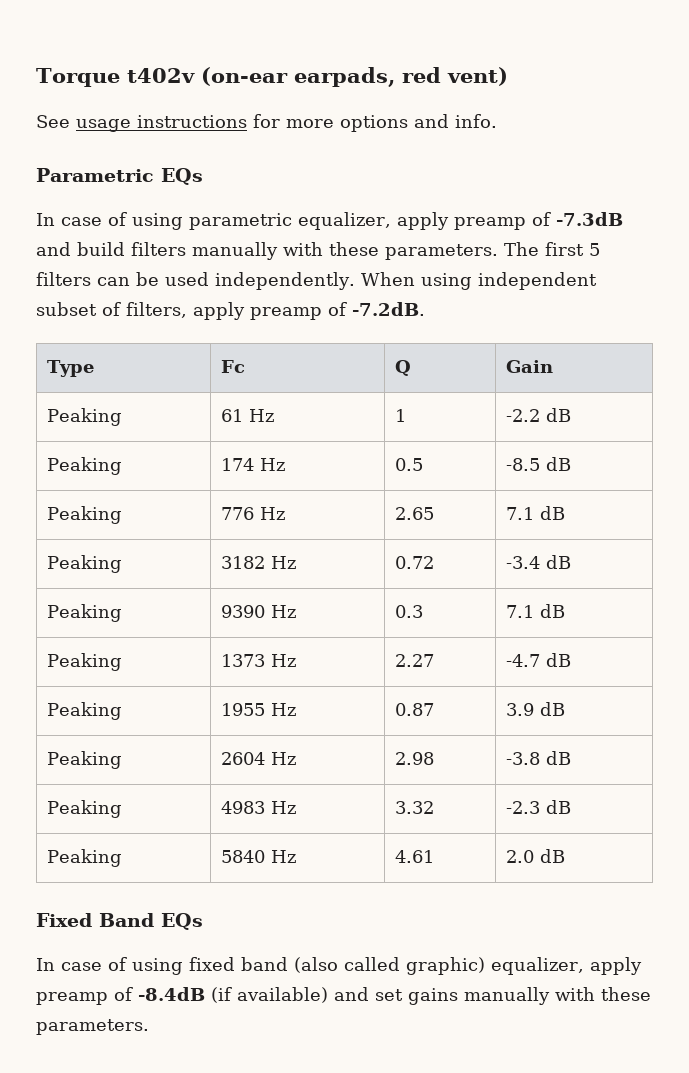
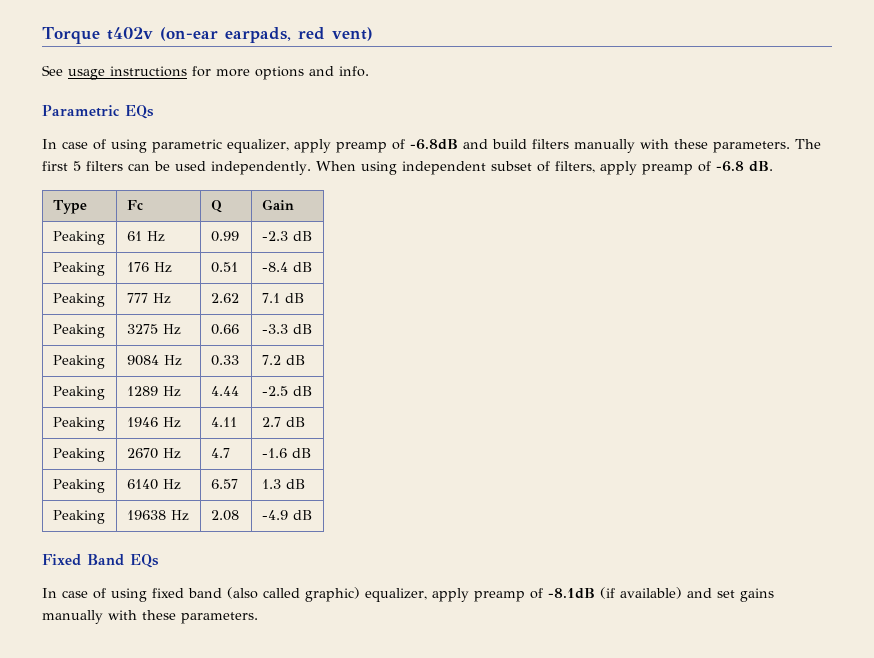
- In case of using parametric equalizer, apply preamp of -7.3dB and build filters manually with these parameters.
+ In case of using parametric equalizer, apply preamp of -6.8dB and build filters manually with these parameters.
- When using independent subset of filters, apply preamp of -7.2dB.
+ When using independent subset of filters, apply preamp of -6.8 dB.
- Peaking | 61 Hz | 1 | -2.2 dB
- Peaking | 174 Hz | 0.5 | -8.5 dB
- Peaking | 776 Hz | 2.65 | 7.1 dB
- Peaking | 3182 Hz | 0.72 | -3.4 dB
- Peaking | 9390 Hz | 0.3 | 7.1 dB
- Peaking | 1373 Hz | 2.27 | -4.7 dB
- Peaking | 1955 Hz | 0.87 | 3.9 dB
- Peaking | 2604 Hz | 2.98 | -3.8 dB
- Peaking | 4983 Hz | 3.32 | -2.3 dB
- Peaking | 5840 Hz | 4.61 | 2.0 dB
+ Peaking | 61 Hz | 0.99 | -2.3 dB
+ Peaking | 176 Hz | 0.51 | -8.4 dB
+ Peaking | 777 Hz | 2.62 | 7.1 dB
+ Peaking | 3275 Hz | 0.66 | -3.3 dB
+ Peaking | 9084 Hz | 0.33 | 7.2 dB
+ Peaking | 1289 Hz | 4.44 | -2.5 dB
+ Peaking | 1946 Hz | 4.11 | 2.7 dB
+ Peaking | 2670 Hz | 4.7 | -1.6 dB
+ Peaking | 6140 Hz | 6.57 | 1.3 dB
+ Peaking | 19638 Hz | 2.08 | -4.9 dB
- In case of using fixed band (also called graphic) equalizer, apply preamp of -8.4dB (if available) and set gains manually with these parameters.
+ In case of using fixed band (also called graphic) equalizer, apply preamp of -8.1dB (if available) and set gains manually with these parameters.

